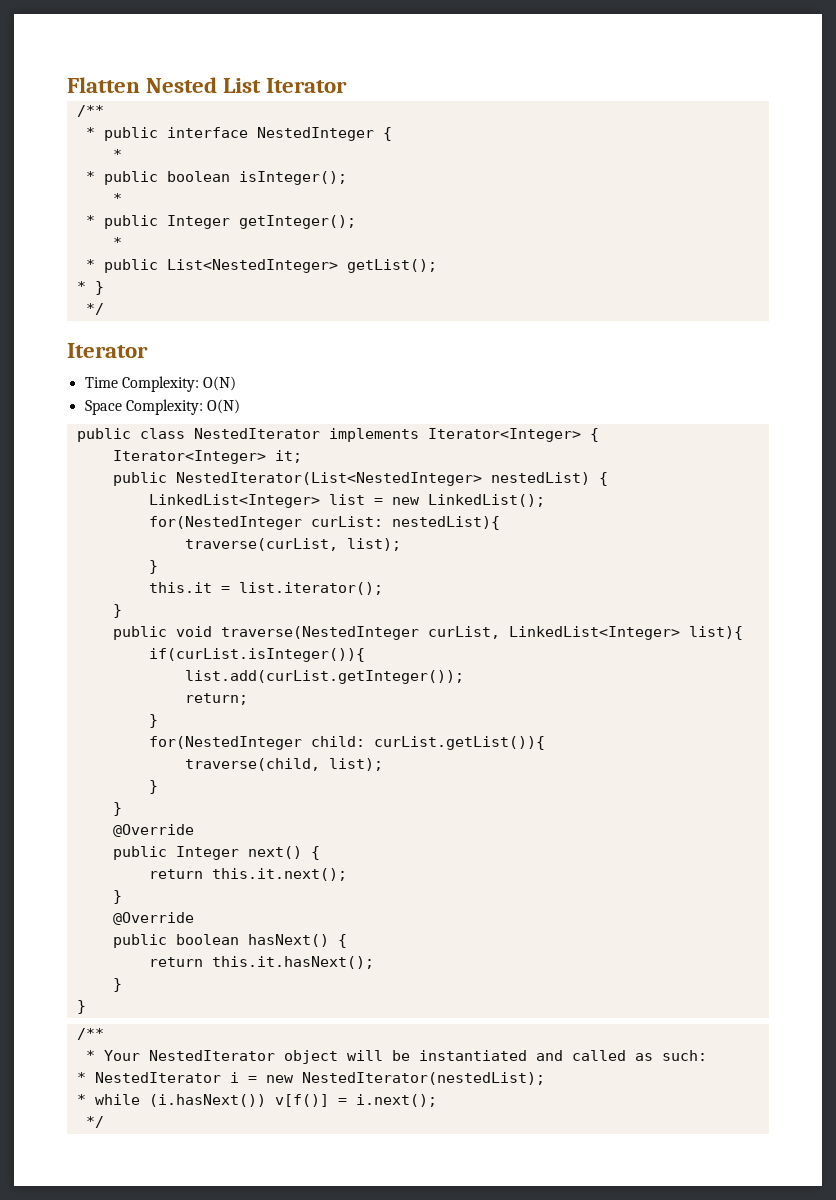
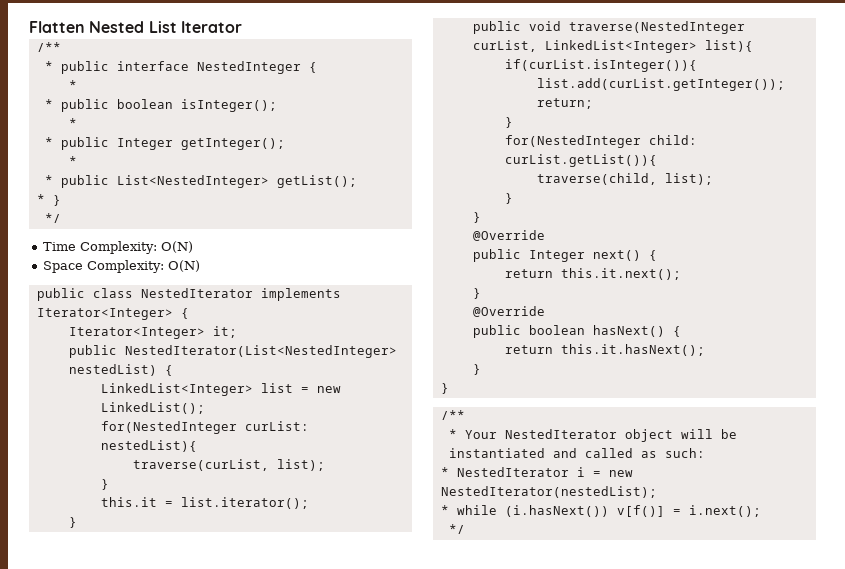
  * }
  */
- Iterator

